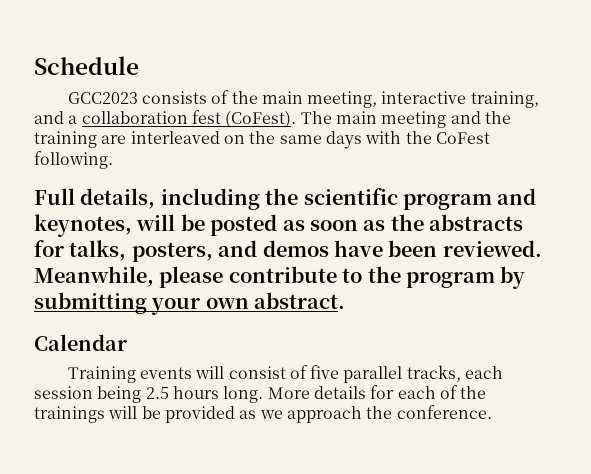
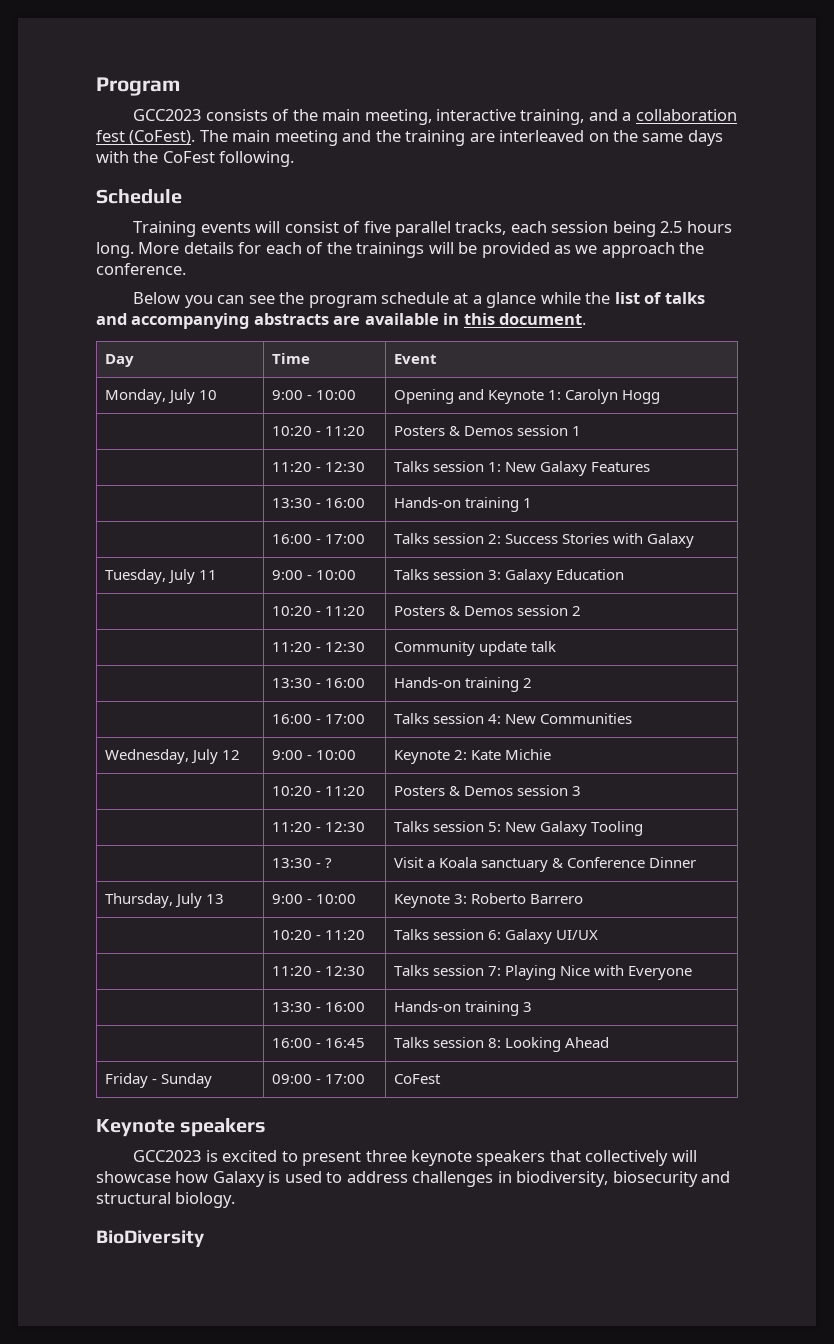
- Schedule
+ Program
- Full details, including the scientific program and keynotes, will be posted as soon as the abstracts for talks, posters, and demos have been reviewed. Meanwhile, please contribute to the program by submitting your own abstract.
- Calendar
+ Schedule
+ Below you can see the program schedule at a glance while the list of talks and accompanying abstracts are available in this document.
+ Day | Time | Event
+ Monday, July 10 | 9:00 - 10:00 | Opening and Keynote 1: Carolyn Hogg
+ | 10:20 - 11:20 | Posters & Demos session 1
+ | 11:20 - 12:30 | Talks session 1: New Galaxy Features
+ | 13:30 - 16:00 | Hands-on training 1
+ | 16:00 - 17:00 | Talks session 2: Success Stories with Galaxy
+ Tuesday, July 11 | 9:00 - 10:00 | Talks session 3: Galaxy Education
+ | 10:20 - 11:20 | Posters & Demos session 2
+ | 11:20 - 12:30 | Community update talk
+ | 13:30 - 16:00 | Hands-on training 2
+ | 16:00 - 17:00 | Talks session 4: New Communities
+ Wednesday, July 12 | 9:00 - 10:00 | Keynote 2: Kate Michie
+ | 10:20 - 11:20 | Posters & Demos session 3
+ | 11:20 - 12:30 | Talks session 5: New Galaxy Tooling
+ | 13:30 - ? | Visit a Koala sanctuary & Conference Dinner
+ Thursday, July 13 | 9:00 - 10:00 | Keynote 3: Roberto Barrero
+ | 10:20 - 11:20 | Talks session 6: Galaxy UI/UX
+ | 11:20 - 12:30 | Talks session 7: Playing Nice with Everyone
+ | 13:30 - 16:00 | Hands-on training 3
+ | 16:00 - 16:45 | Talks session 8: Looking Ahead
+ Friday - Sunday | 09:00 - 17:00 | CoFest
+ Keynote speakers
+ GCC2023 is excited to present three keynote speakers that collectively will showcase how Galaxy is used to address challenges in biodiversity, biosecurity and structural biology.
+ BioDiversity

